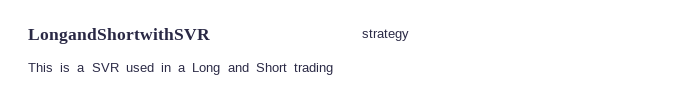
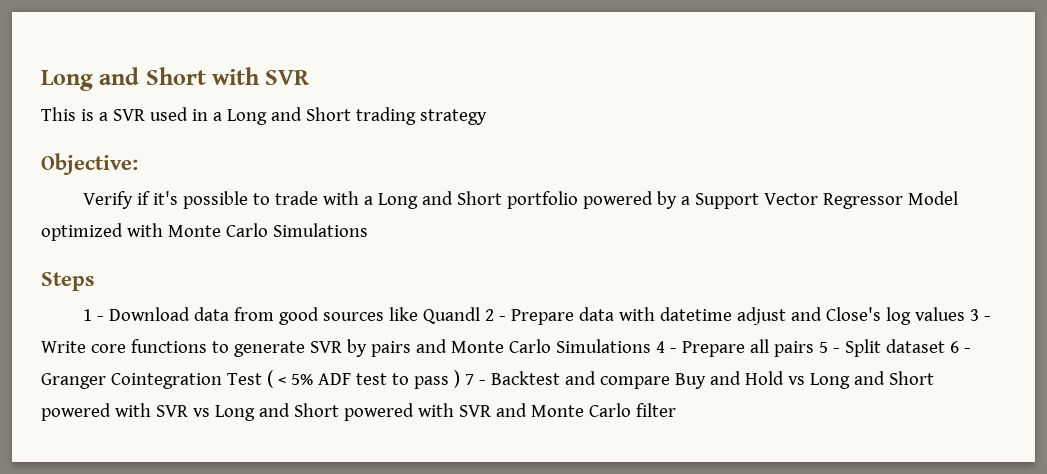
- LongandShortwithSVR
+ Long and Short with SVR
+ Objective:
+ Verify if it's possible to trade with a Long and Short portfolio powered by a Support Vector Regressor Model optimized with Monte Carlo Simulations
+ Steps
+ 1 - Download data from good sources like Quandl 2 - Prepare data with datetime adjust and Close's log values 3 - Write core functions to generate SVR by pairs and Monte Carlo Simulations 4 - Prepare all pairs 5 - Split dataset 6 - Granger Cointegration Test ( < 5% ADF test to pass ) 7 - Backtest and compare Buy and Hold vs Long and Short powered with SVR vs Long and Short powered with SVR and Monte Carlo filter

